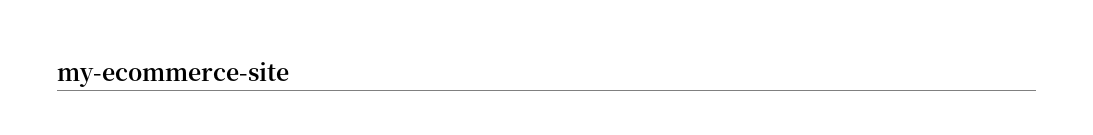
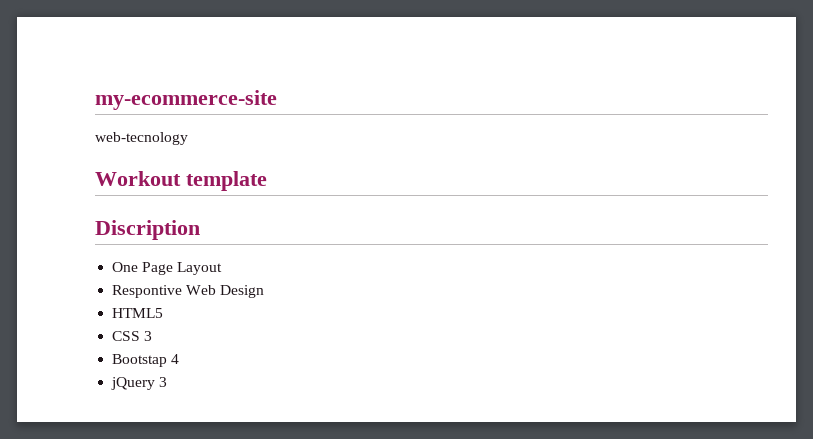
+ web-tecnology
+ Workout template
+ Discription
+ One Page Layout
+ Respontive Web Design
+ HTML5
+ CSS 3
+ Bootstap 4
+ jQuery 3

